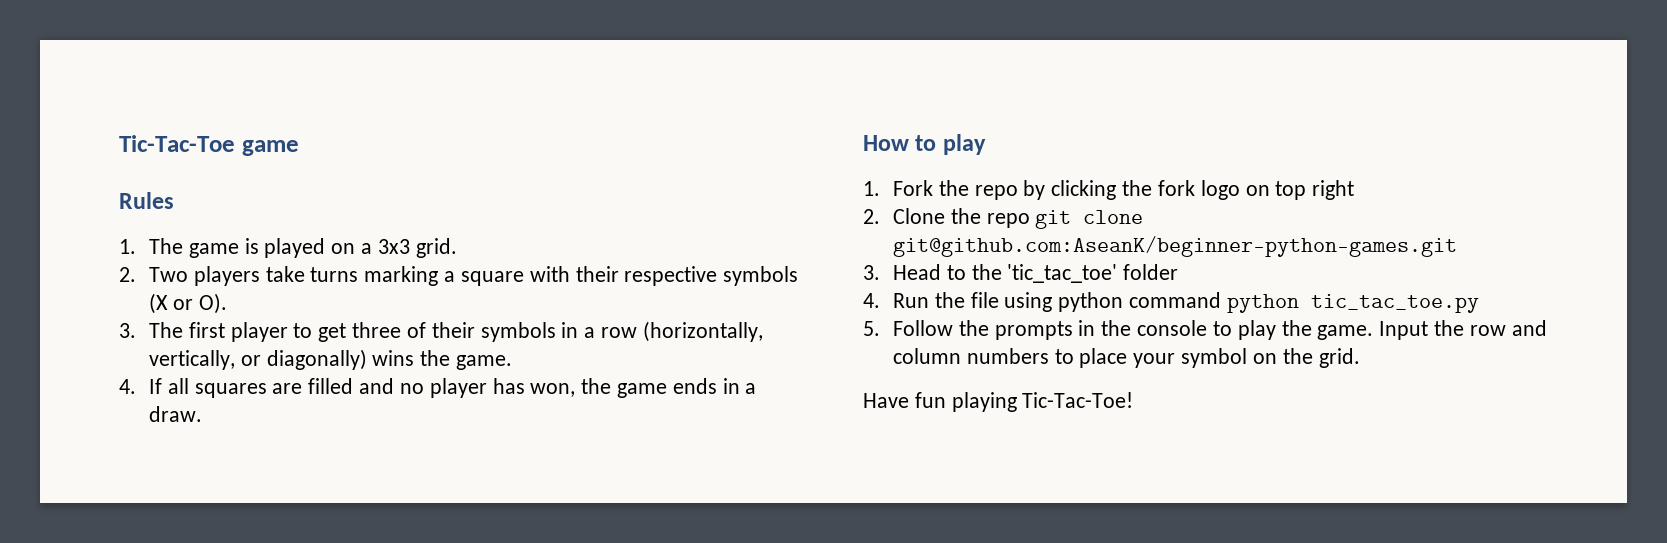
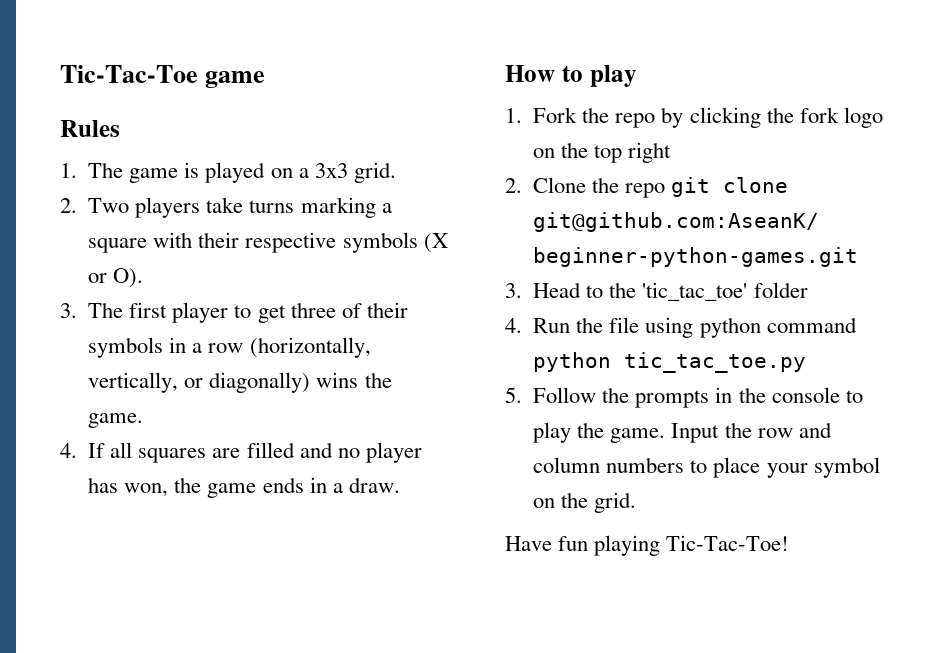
- 1. Fork the repo by clicking the fork logo on top right
+ 1. Fork the repo by clicking the fork logo on the top right

